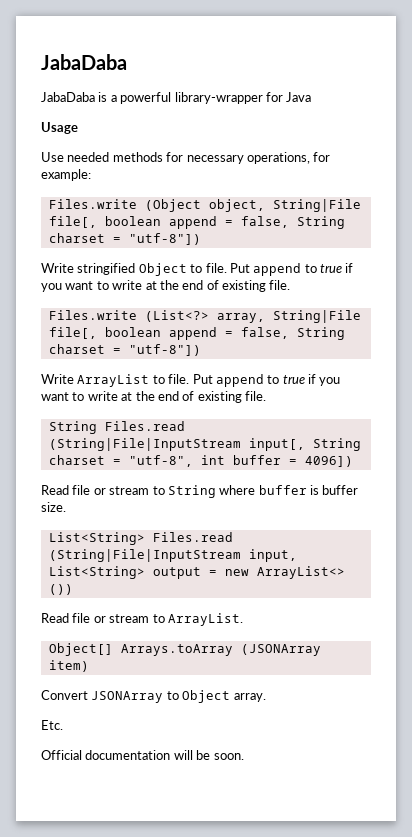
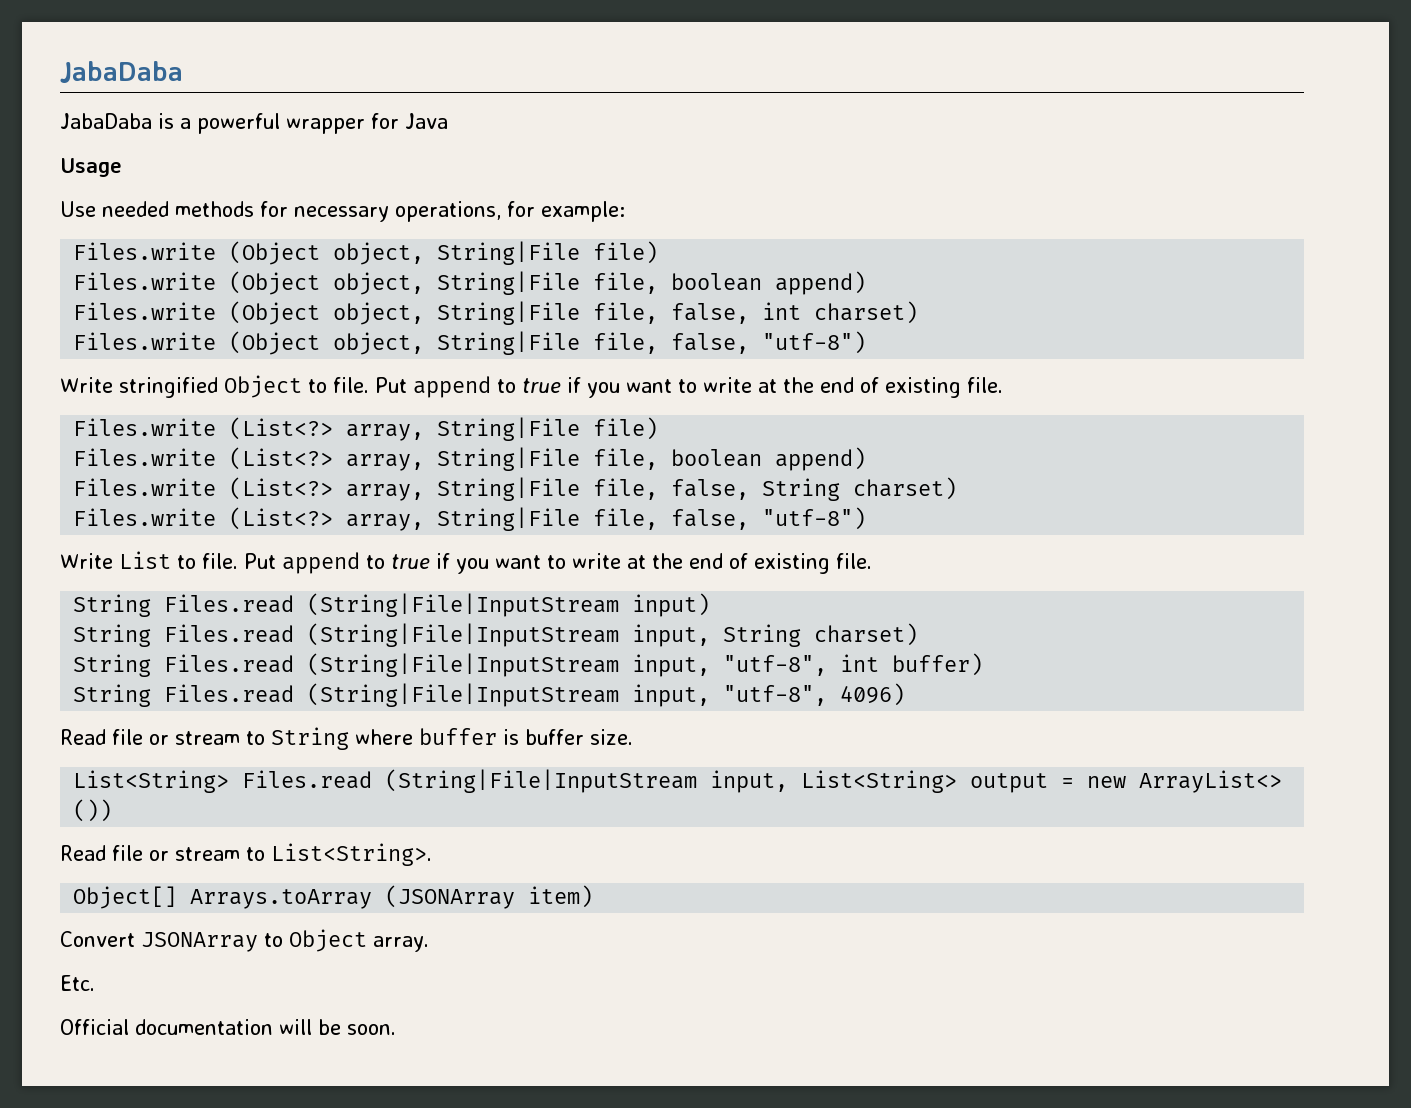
- JabaDaba is a powerful library-wrapper for Java
+ JabaDaba is a powerful wrapper for Java
- Files.write (Object object, String|File file[, boolean append = false, String charset = "utf-8"])
+ Files.write (Object object, String|File file)
+ Files.write (Object object, String|File file, boolean append)
+ Files.write (Object object, String|File file, false, int charset)
+ Files.write (Object object, String|File file, false, "utf-8")
- Files.write (List<?> array, String|File file[, boolean append = false, String charset = "utf-8"])
- Write ArrayList to file.
+ Files.write (List<?> array, String|File file)
+ Files.write (List<?> array, String|File file, boolean append)
+ Files.write (List<?> array, String|File file, false, String charset)
+ Files.write (List<?> array, String|File file, false, "utf-8")
+ Write List to file.
- String Files.read (String|File|InputStream input[, String charset = "utf-8", int buffer = 4096])
+ String Files.read (String|File|InputStream input)
+ String Files.read (String|File|InputStream input, String charset)
+ String Files.read (String|File|InputStream input, "utf-8", int buffer)
+ String Files.read (String|File|InputStream input, "utf-8", 4096)
- Read file or stream to ArrayList.
+ Read file or stream to List<String>.

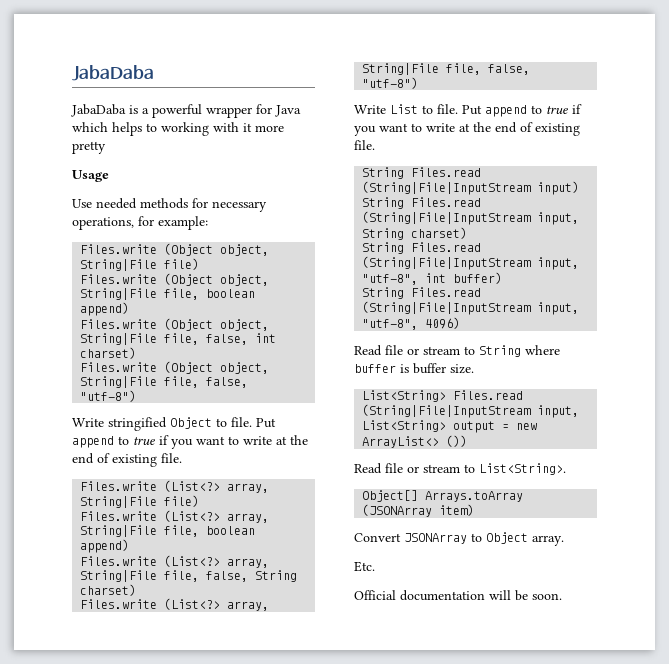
- JabaDaba is a powerful wrapper for Java
+ JabaDaba is a powerful wrapper for Java which helps to working with it more pretty

